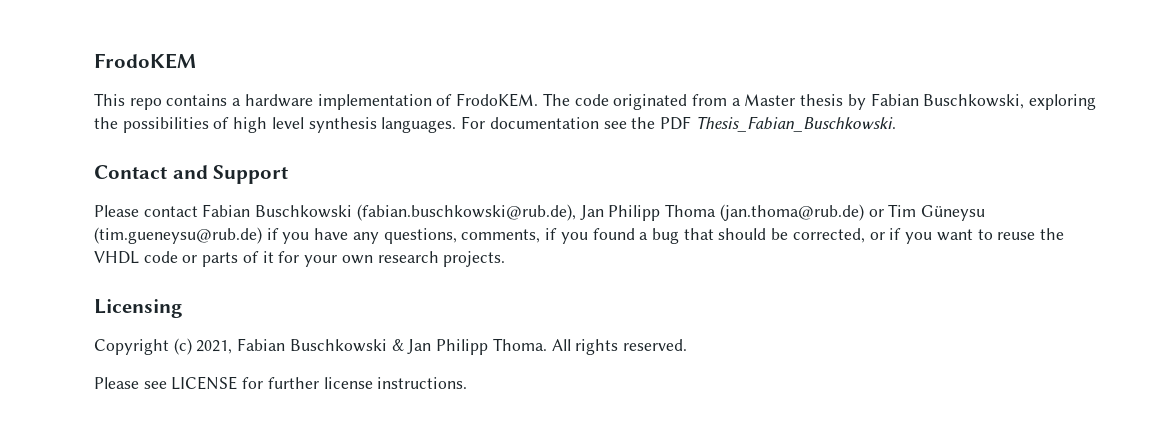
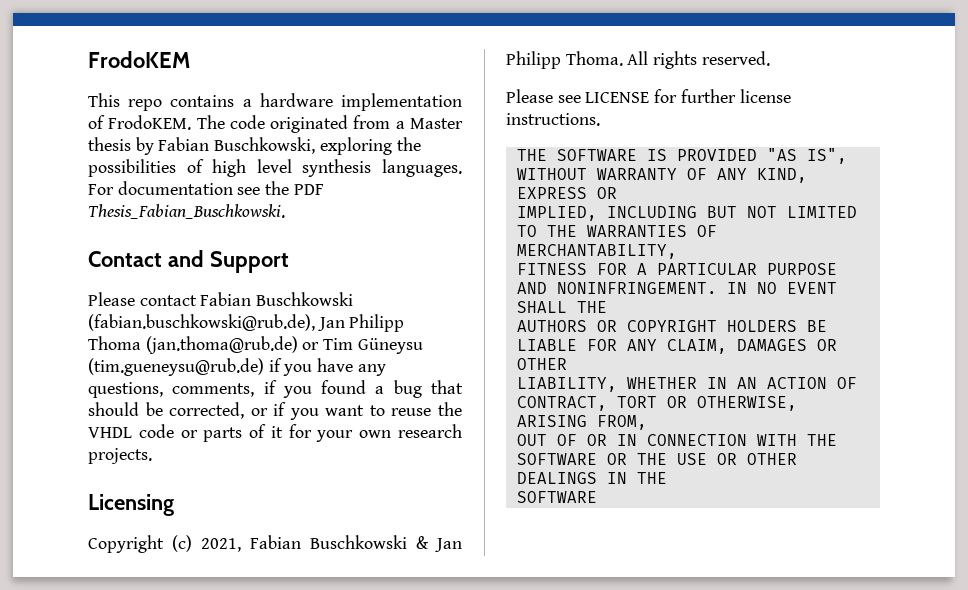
+ THE SOFTWARE IS PROVIDED "AS IS", WITHOUT WARRANTY OF ANY KIND, EXPRESS OR
+ IMPLIED, INCLUDING BUT NOT LIMITED TO THE WARRANTIES OF MERCHANTABILITY,
+ FITNESS FOR A PARTICULAR PURPOSE AND NONINFRINGEMENT. IN NO EVENT SHALL THE
+ AUTHORS OR COPYRIGHT HOLDERS BE LIABLE FOR ANY CLAIM, DAMAGES OR OTHER
+ LIABILITY, WHETHER IN AN ACTION OF CONTRACT, TORT OR OTHERWISE, ARISING FROM,
+ OUT OF OR IN CONNECTION WITH THE SOFTWARE OR THE USE OR OTHER DEALINGS IN THE
+ SOFTWARE

